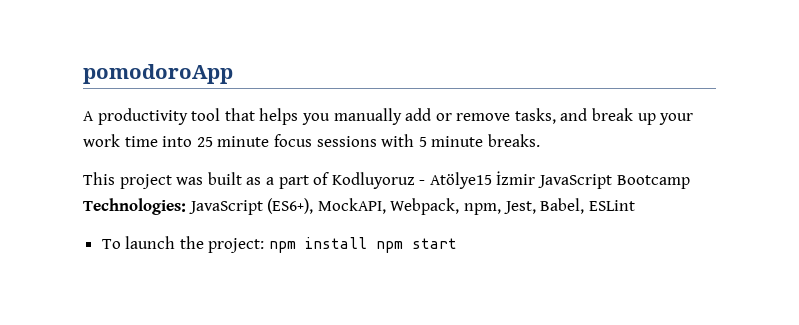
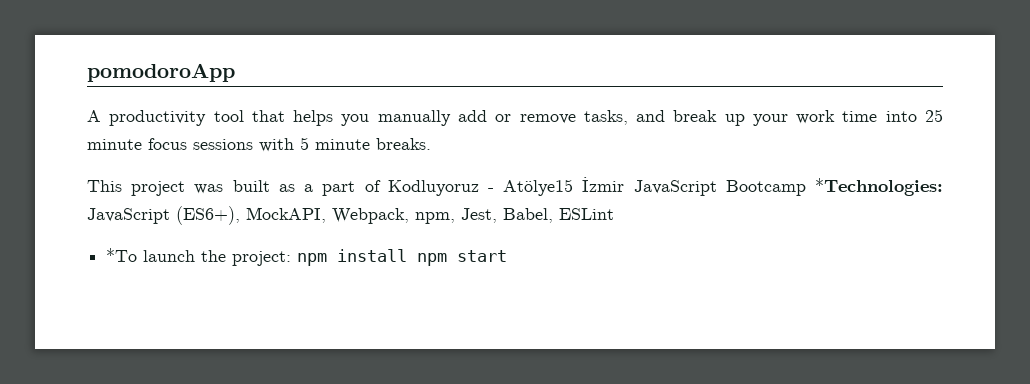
- This project was built as a part of Kodluyoruz - Atölye15 İzmir JavaScript Bootcamp Technologies: JavaScript (ES6+), MockAPI, Webpack, npm, Jest, Babel, ESLint
+ This project was built as a part of Kodluyoruz - Atölye15 İzmir JavaScript Bootcamp *Technologies: JavaScript (ES6+), MockAPI, Webpack, npm, Jest, Babel, ESLint
- To launch the project: npm install npm start
+ *To launch the project: npm install npm start

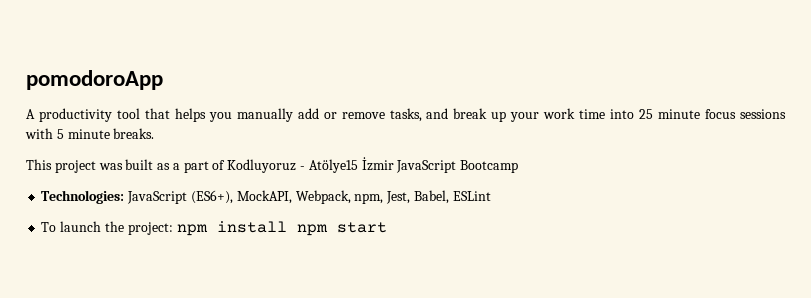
- This project was built as a part of Kodluyoruz - Atölye15 İzmir JavaScript Bootcamp *Technologies: JavaScript (ES6+), MockAPI, Webpack, npm, Jest, Babel, ESLint
+ This project was built as a part of Kodluyoruz - Atölye15 İzmir JavaScript Bootcamp
+ Technologies: JavaScript (ES6+), MockAPI, Webpack, npm, Jest, Babel, ESLint
- *To launch the project: npm install npm start
+ To launch the project: npm install npm start

